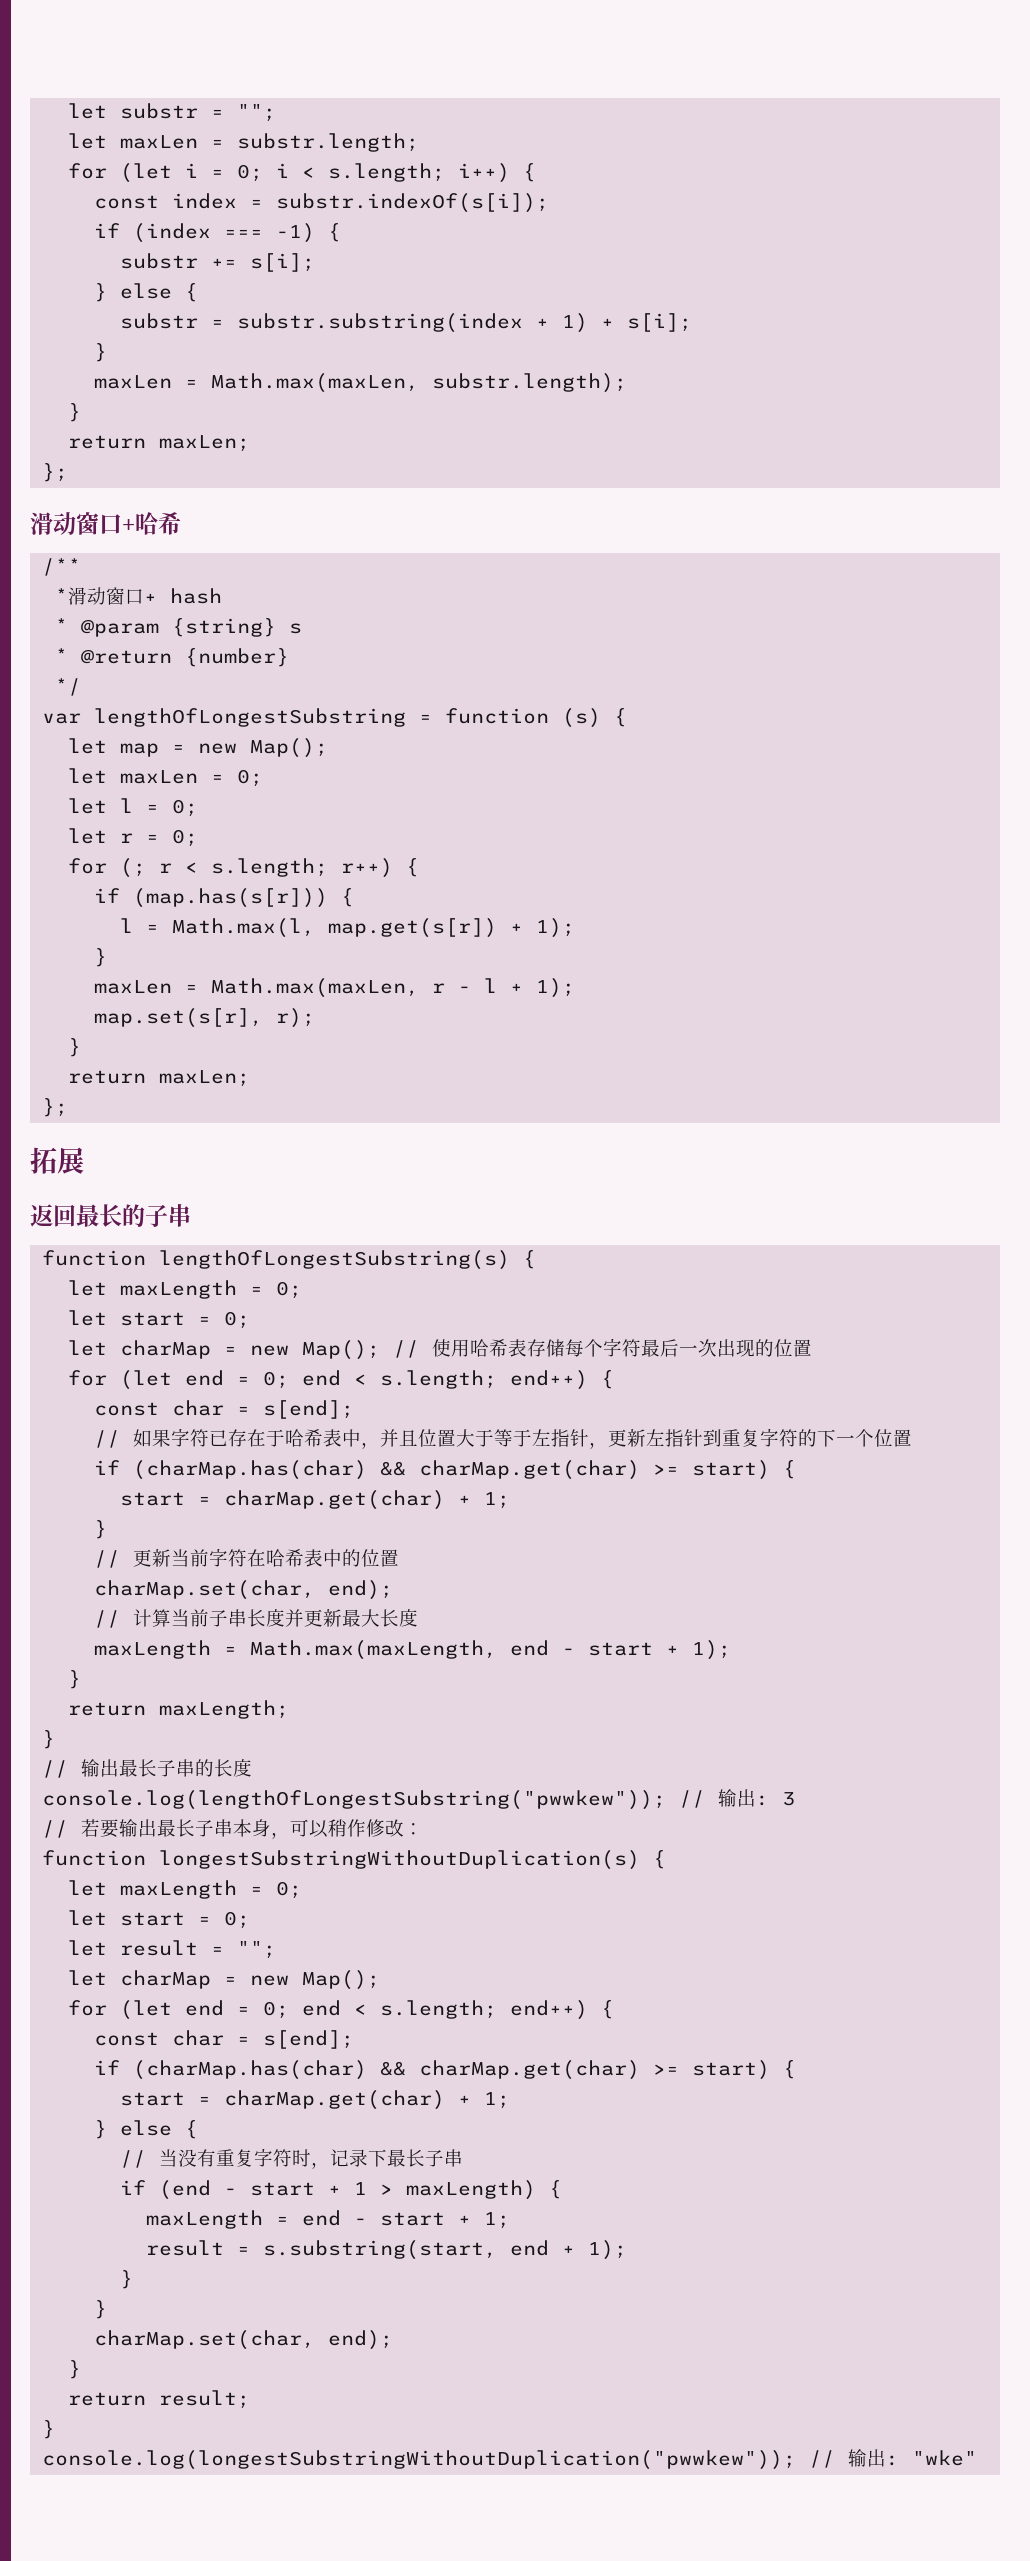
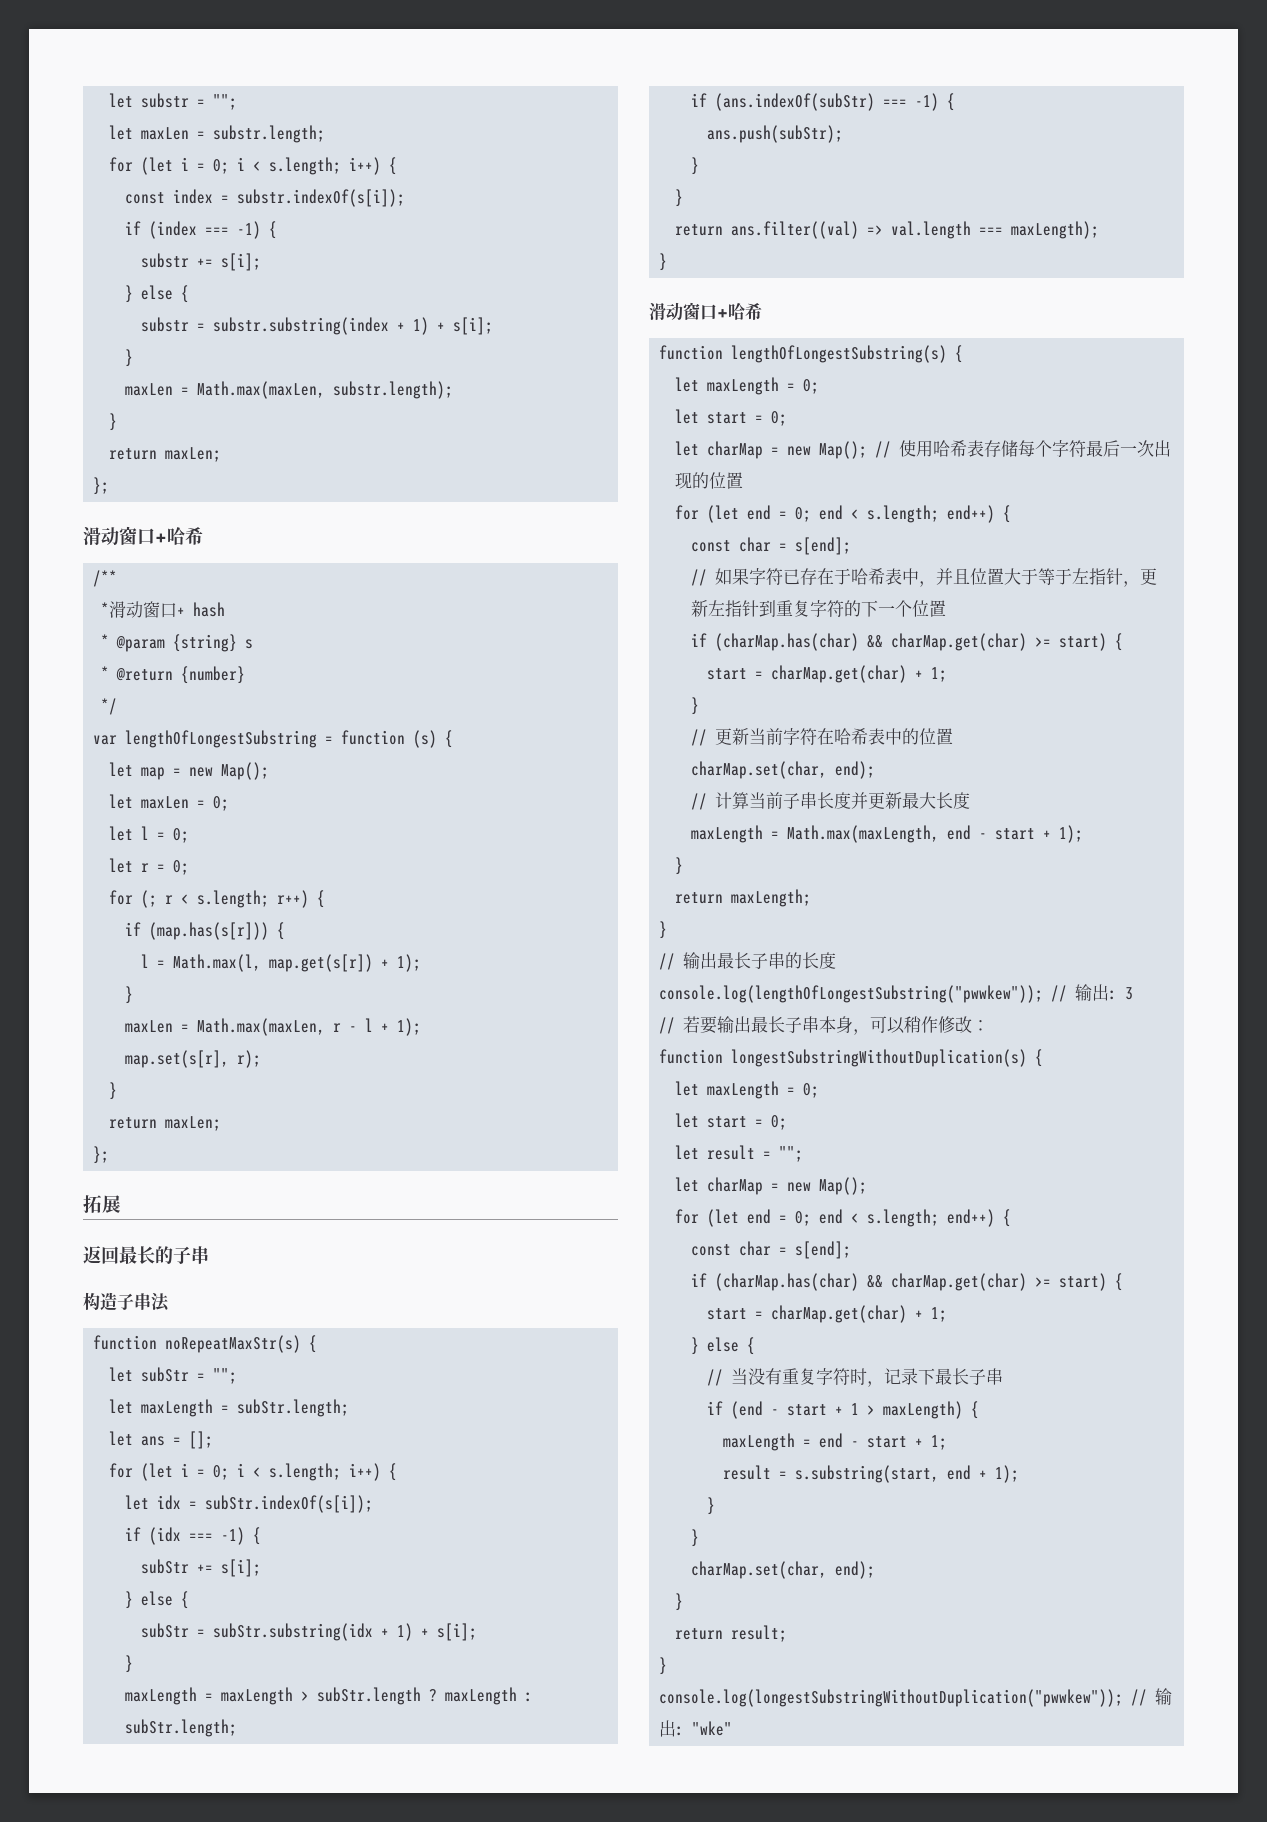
+ 构造子串法
+ function noRepeatMaxStr(s) {
+ let subStr = "";
+ let maxLength = subStr.length;
+ let ans = [];
+ for (let i = 0; i < s.length; i++) {
+ let idx = subStr.indexOf(s[i]);
+ if (idx === -1) {
+ subStr += s[i];
+ } else {
+ subStr = subStr.substring(idx + 1) + s[i];
+ }
+ maxLength = maxLength > subStr.length ? maxLength : subStr.length;
+ if (ans.indexOf(subStr) === -1) {
+ ans.push(subStr);
+ }
+ }
+ return ans.filter((val) => val.length === maxLength);
+ }
+ 滑动窗口+哈希

